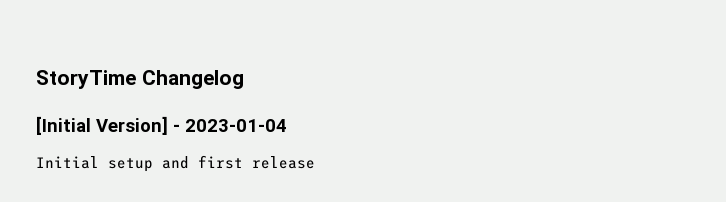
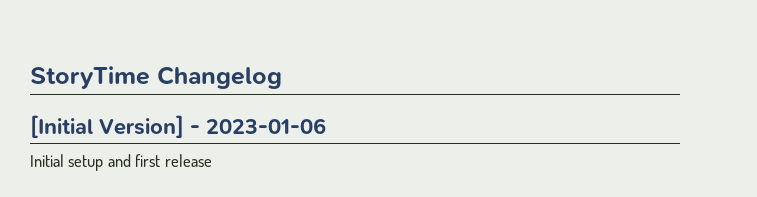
- [Initial Version] - 2023-01-04
+ [Initial Version] - 2023-01-06

